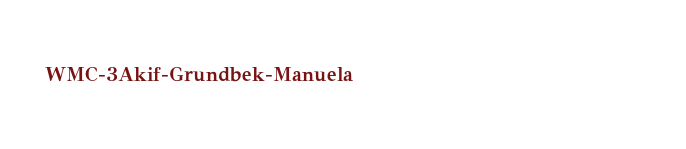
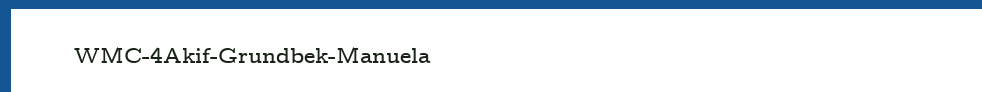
- WMC-3Akif-Grundbek-Manuela
+ WMC-4Akif-Grundbek-Manuela

